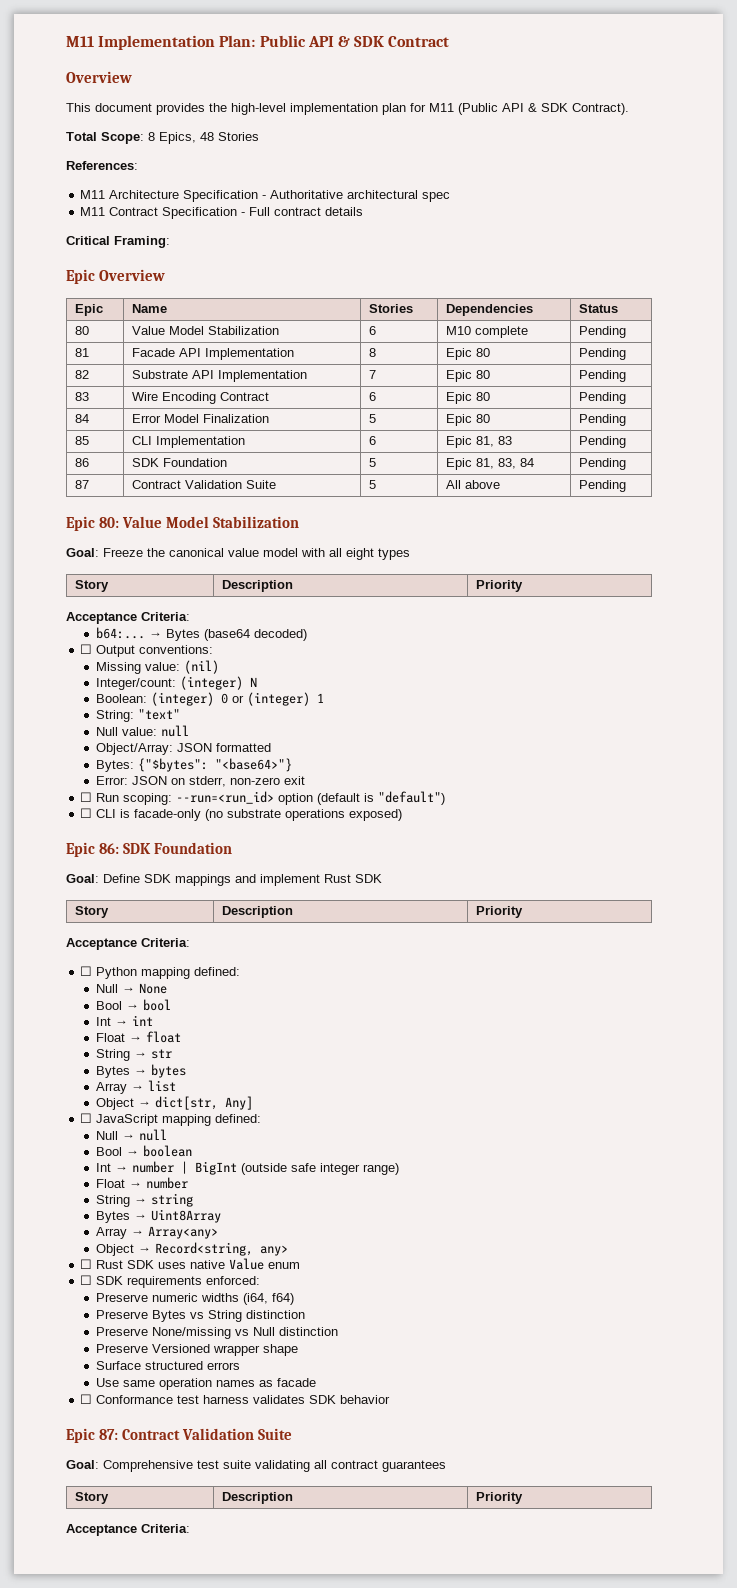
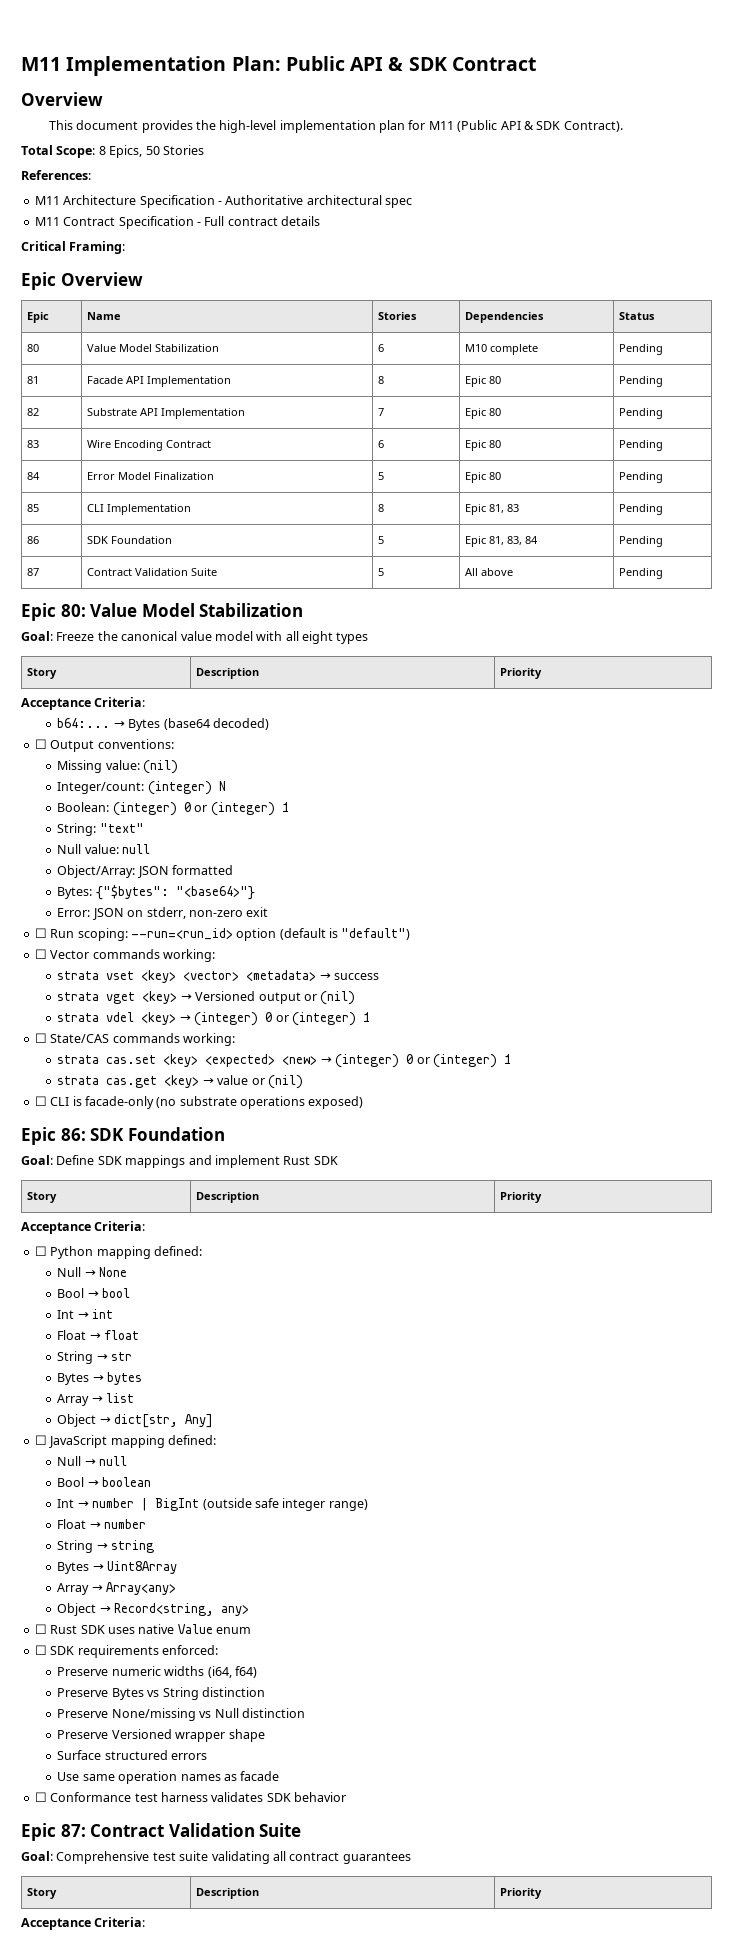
- Total Scope: 8 Epics, 48 Stories
+ Total Scope: 8 Epics, 50 Stories
- 85 | CLI Implementation | 6 | Epic 81, 83 | Pending
+ 85 | CLI Implementation | 8 | Epic 81, 83 | Pending
+ ☐ Vector commands working:
+ strata vset <key> <vector> <metadata> → success
+ strata vget <key> → Versioned output or (nil)
+ strata vdel <key> → (integer) 0 or (integer) 1
+ ☐ State/CAS commands working:
+ strata cas.set <key> <expected> <new> → (integer) 0 or (integer) 1
+ strata cas.get <key> → value or (nil)

